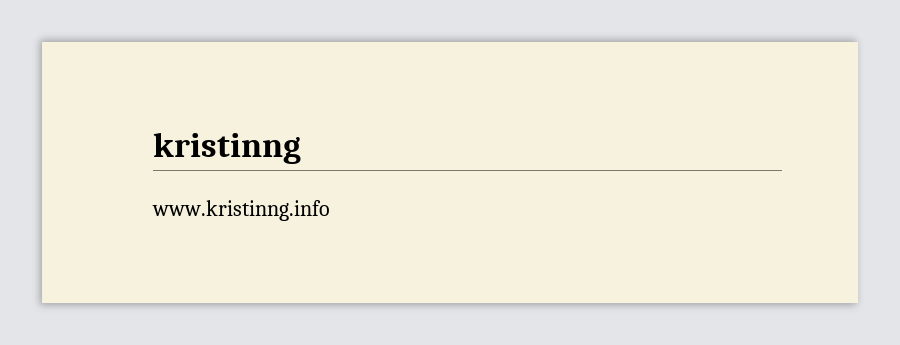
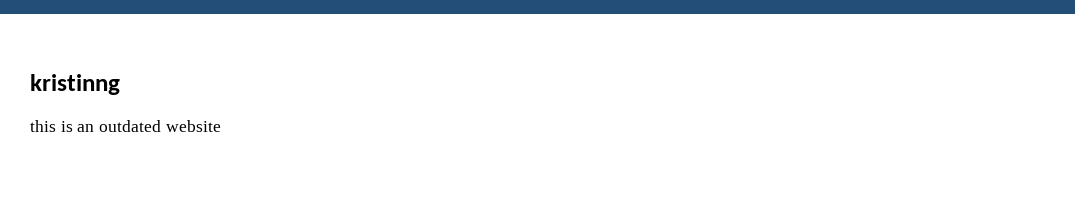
- www.kristinng.info
+ this is an outdated website

